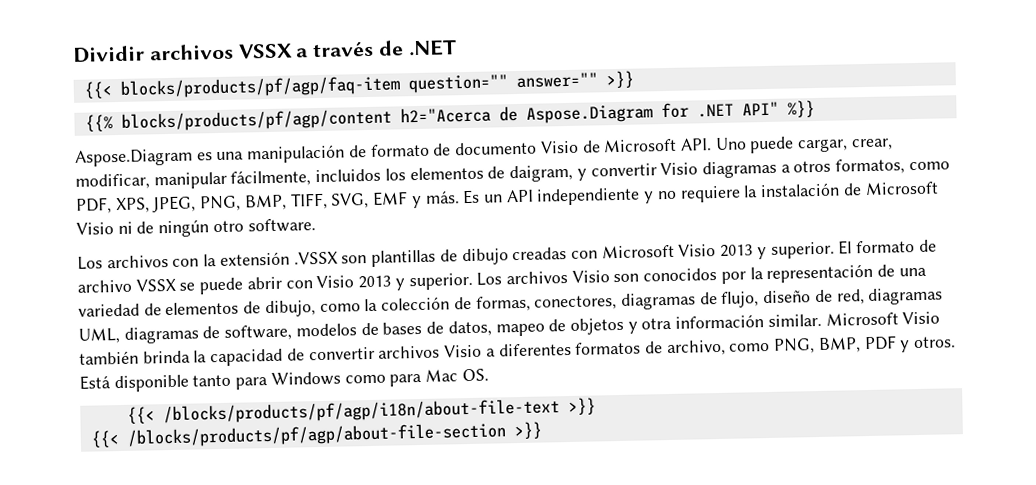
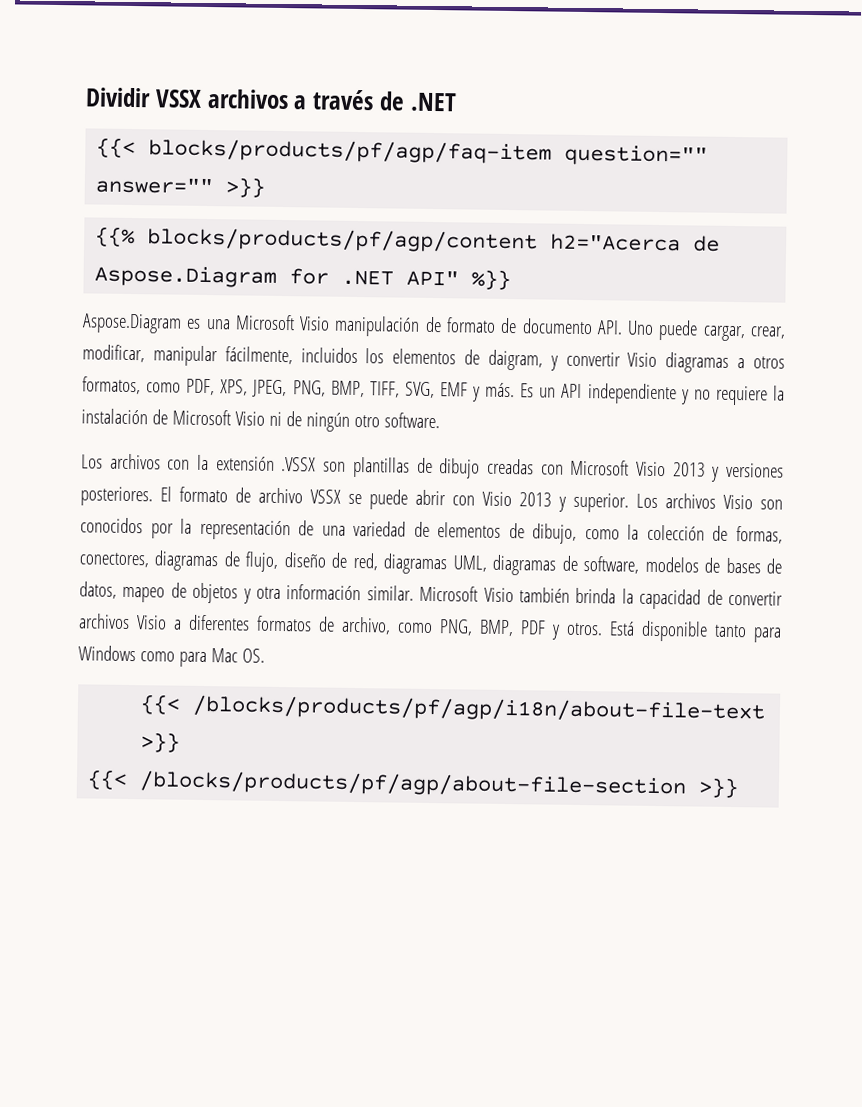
- Dividir archivos VSSX a través de .NET
+ Dividir VSSX archivos a través de .NET
- Aspose.Diagram es una manipulación de formato de documento Visio de Microsoft API. Uno puede cargar, crear, modificar, manipular fácilmente, incluidos los elementos de daigram, y convertir Visio diagramas a otros formatos, como PDF, XPS, JPEG, PNG, BMP, TIFF, SVG, EMF y más.
+ Aspose.Diagram es una Microsoft Visio manipulación de formato de documento API. Uno puede cargar, crear, modificar, manipular fácilmente, incluidos los elementos de daigram, y convertir Visio diagramas a otros formatos, como PDF, XPS, JPEG, PNG, BMP, TIFF, SVG, EMF y más.
- Los archivos con la extensión .VSSX son plantillas de dibujo creadas con Microsoft Visio 2013 y superior.
+ Los archivos con la extensión .VSSX son plantillas de dibujo creadas con Microsoft Visio 2013 y versiones posteriores.

